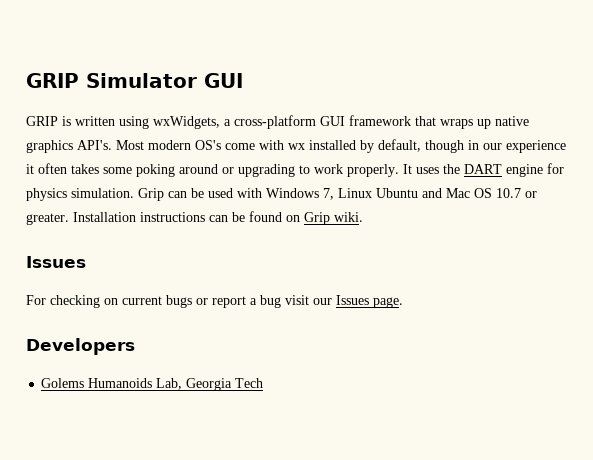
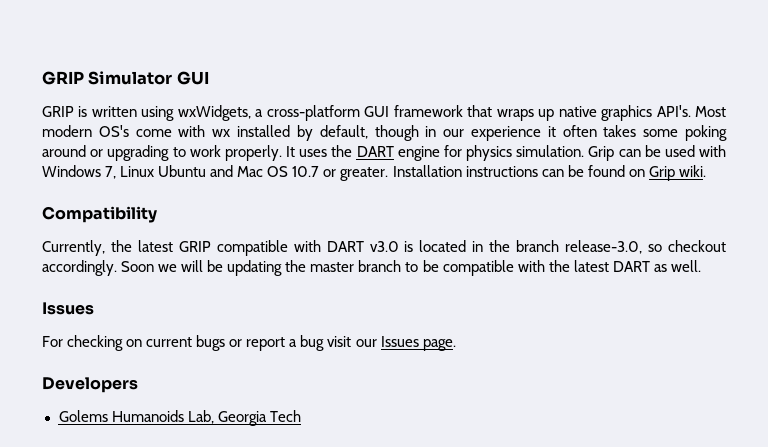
+ Compatibility
+ Currently, the latest GRIP compatible with DART v3.0 is located in the branch release-3.0, so checkout accordingly. Soon we will be updating the master branch to be compatible with the latest DART as well.

